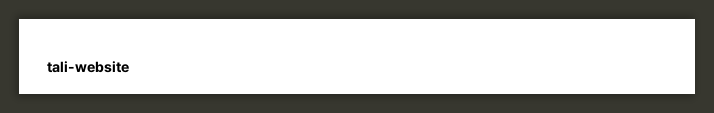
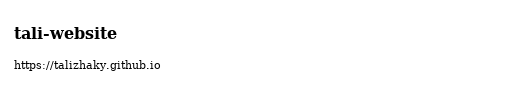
+ https://talizhaky.github.io

